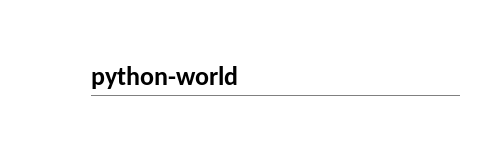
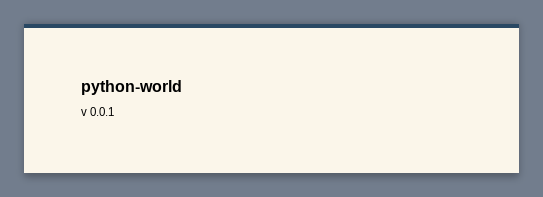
+ v 0.0.1

